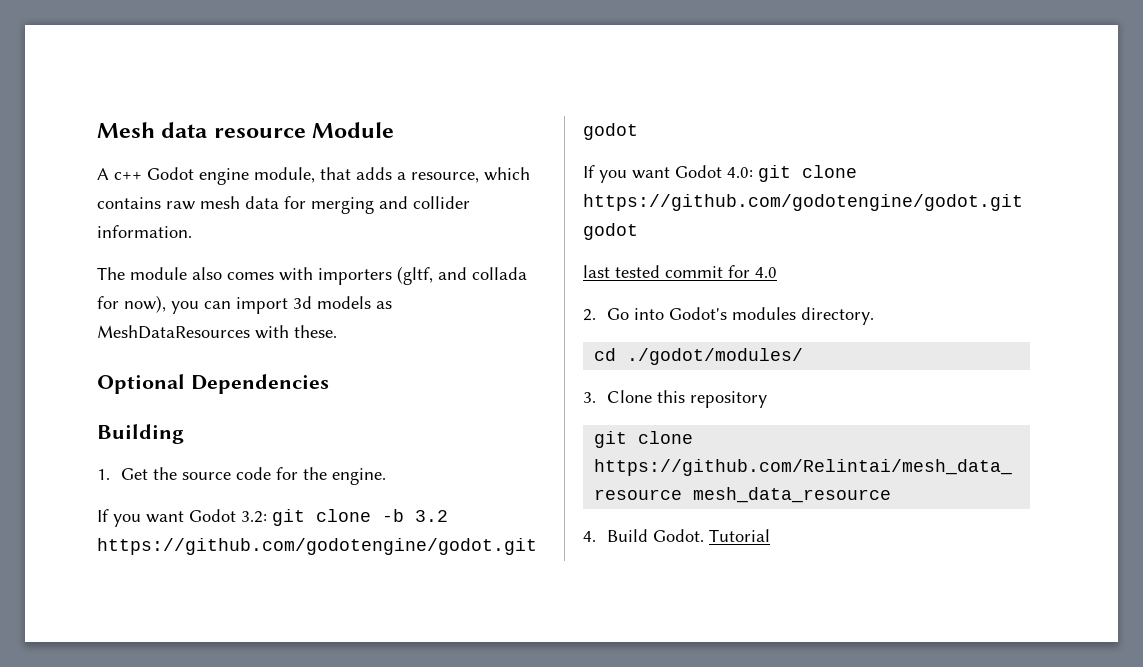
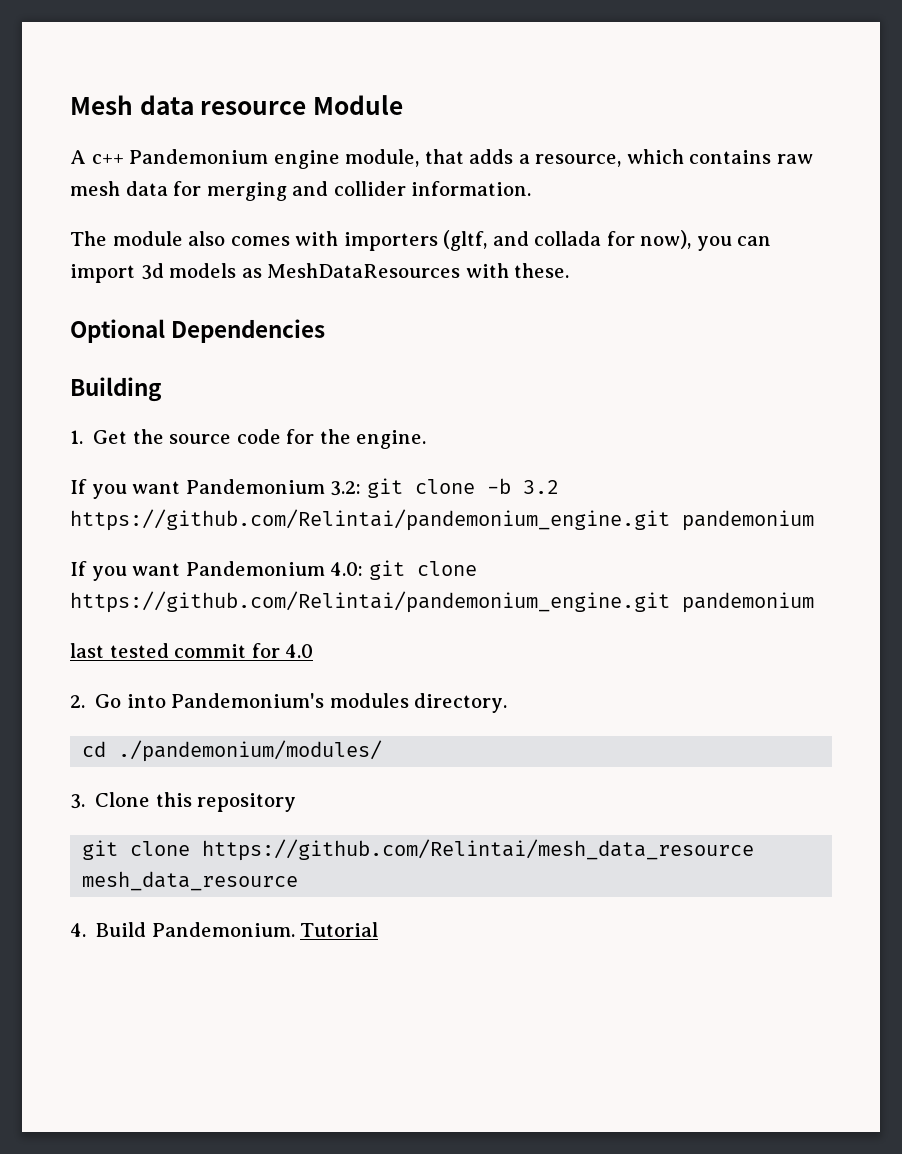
- A c++ Godot engine module, that adds a resource, which contains raw mesh data for merging and collider information.
+ A c++ Pandemonium engine module, that adds a resource, which contains raw mesh data for merging and collider information.
- If you want Godot 3.2: git clone -b 3.2 https://github.com/godotengine/godot.git godot
- If you want Godot 4.0: git clone https://github.com/godotengine/godot.git godot
+ If you want Pandemonium 3.2: git clone -b 3.2 https://github.com/Relintai/pandemonium_engine.git pandemonium
+ If you want Pandemonium 4.0: git clone https://github.com/Relintai/pandemonium_engine.git pandemonium
- 2. Go into Godot's modules directory.
+ 2. Go into Pandemonium's modules directory.
- cd ./godot/modules/
+ cd ./pandemonium/modules/
- 4. Build Godot.
+ 4. Build Pandemonium.

